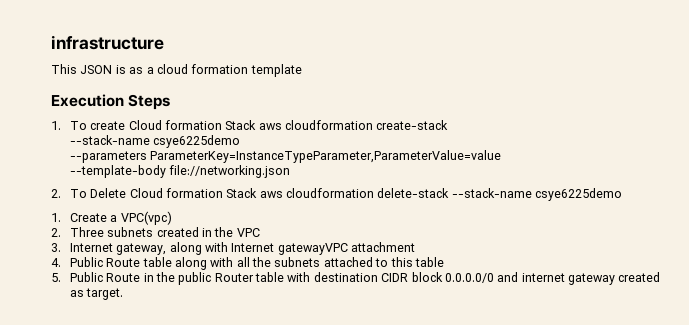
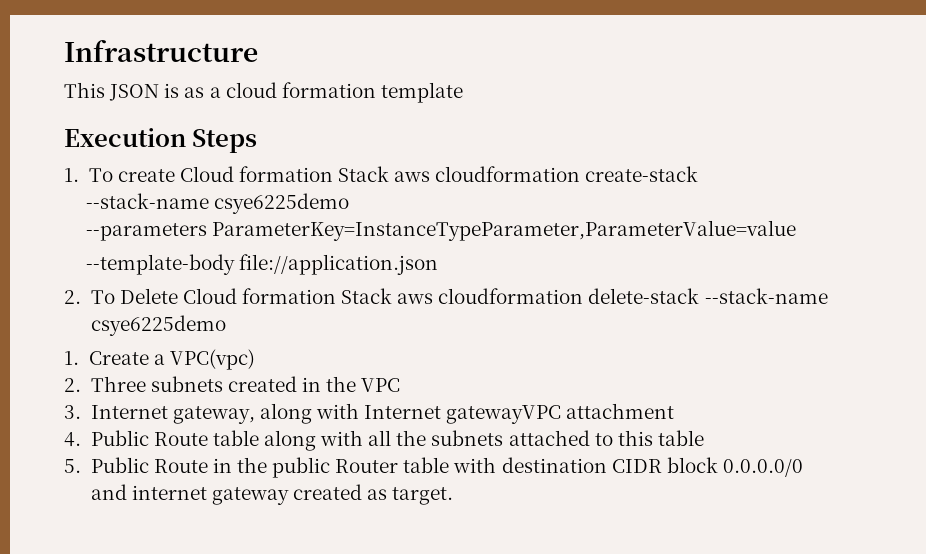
- infrastructure
+ Infrastructure
- --template-body file://networking.json
+ --template-body file://application.json

